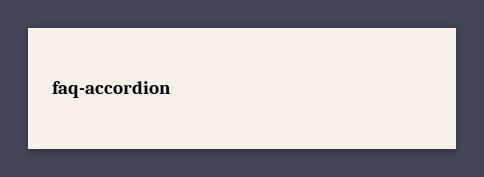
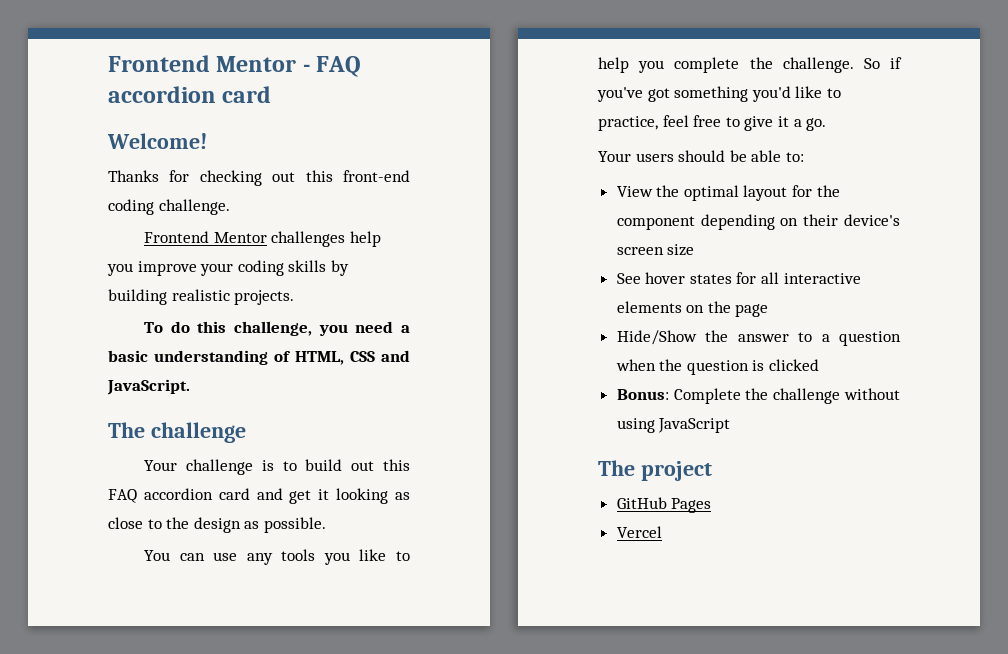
- faq-accordion
+ Frontend Mentor - FAQ accordion card
+ Welcome!
+ Thanks for checking out this front-end coding challenge.
+ Frontend Mentor challenges help you improve your coding skills by building realistic projects.
+ To do this challenge, you need a basic understanding of HTML, CSS and JavaScript.
+ The challenge
+ Your challenge is to build out this FAQ accordion card and get it looking as close to the design as possible.
+ You can use any tools you like to help you complete the challenge. So if you've got something you'd like to practice, feel free to give it a go.
+ Your users should be able to:
+ View the optimal layout for the component depending on their device's screen size
+ See hover states for all interactive elements on the page
+ Hide/Show the answer to a question when the question is clicked
+ Bonus: Complete the challenge without using JavaScript
+ The project
+ GitHub Pages
+ Vercel

